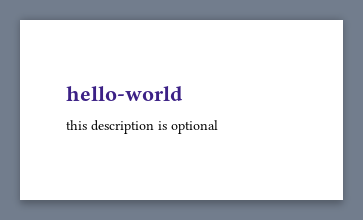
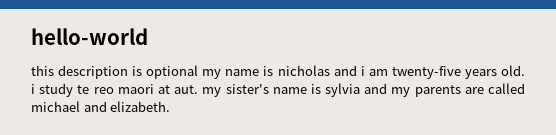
- this description is optional
+ this description is optional my name is nicholas and i am twenty-five years old. i study te reo maori at aut. my sister's name is sylvia and my parents are called michael and elizabeth.

